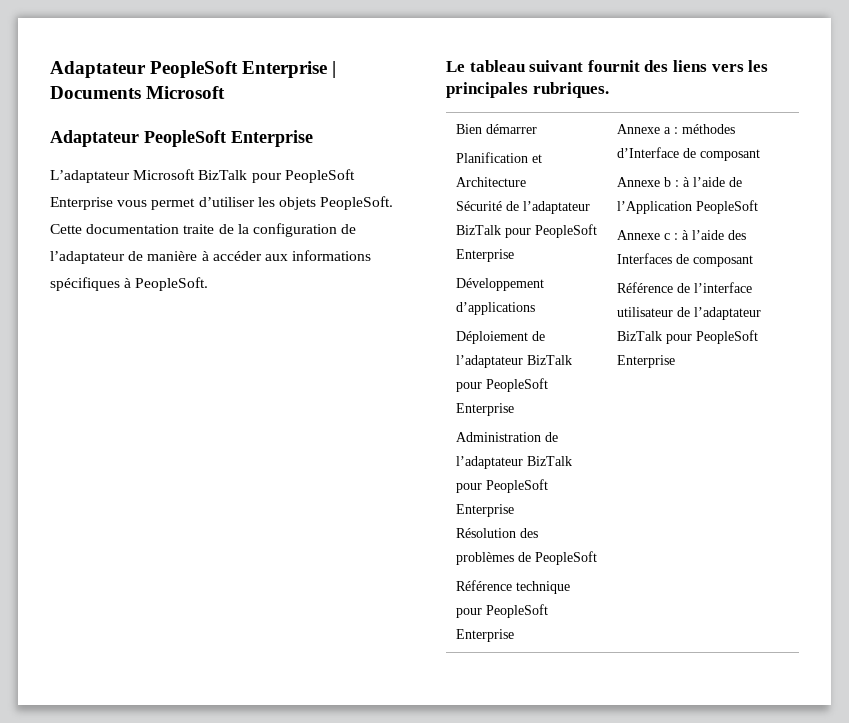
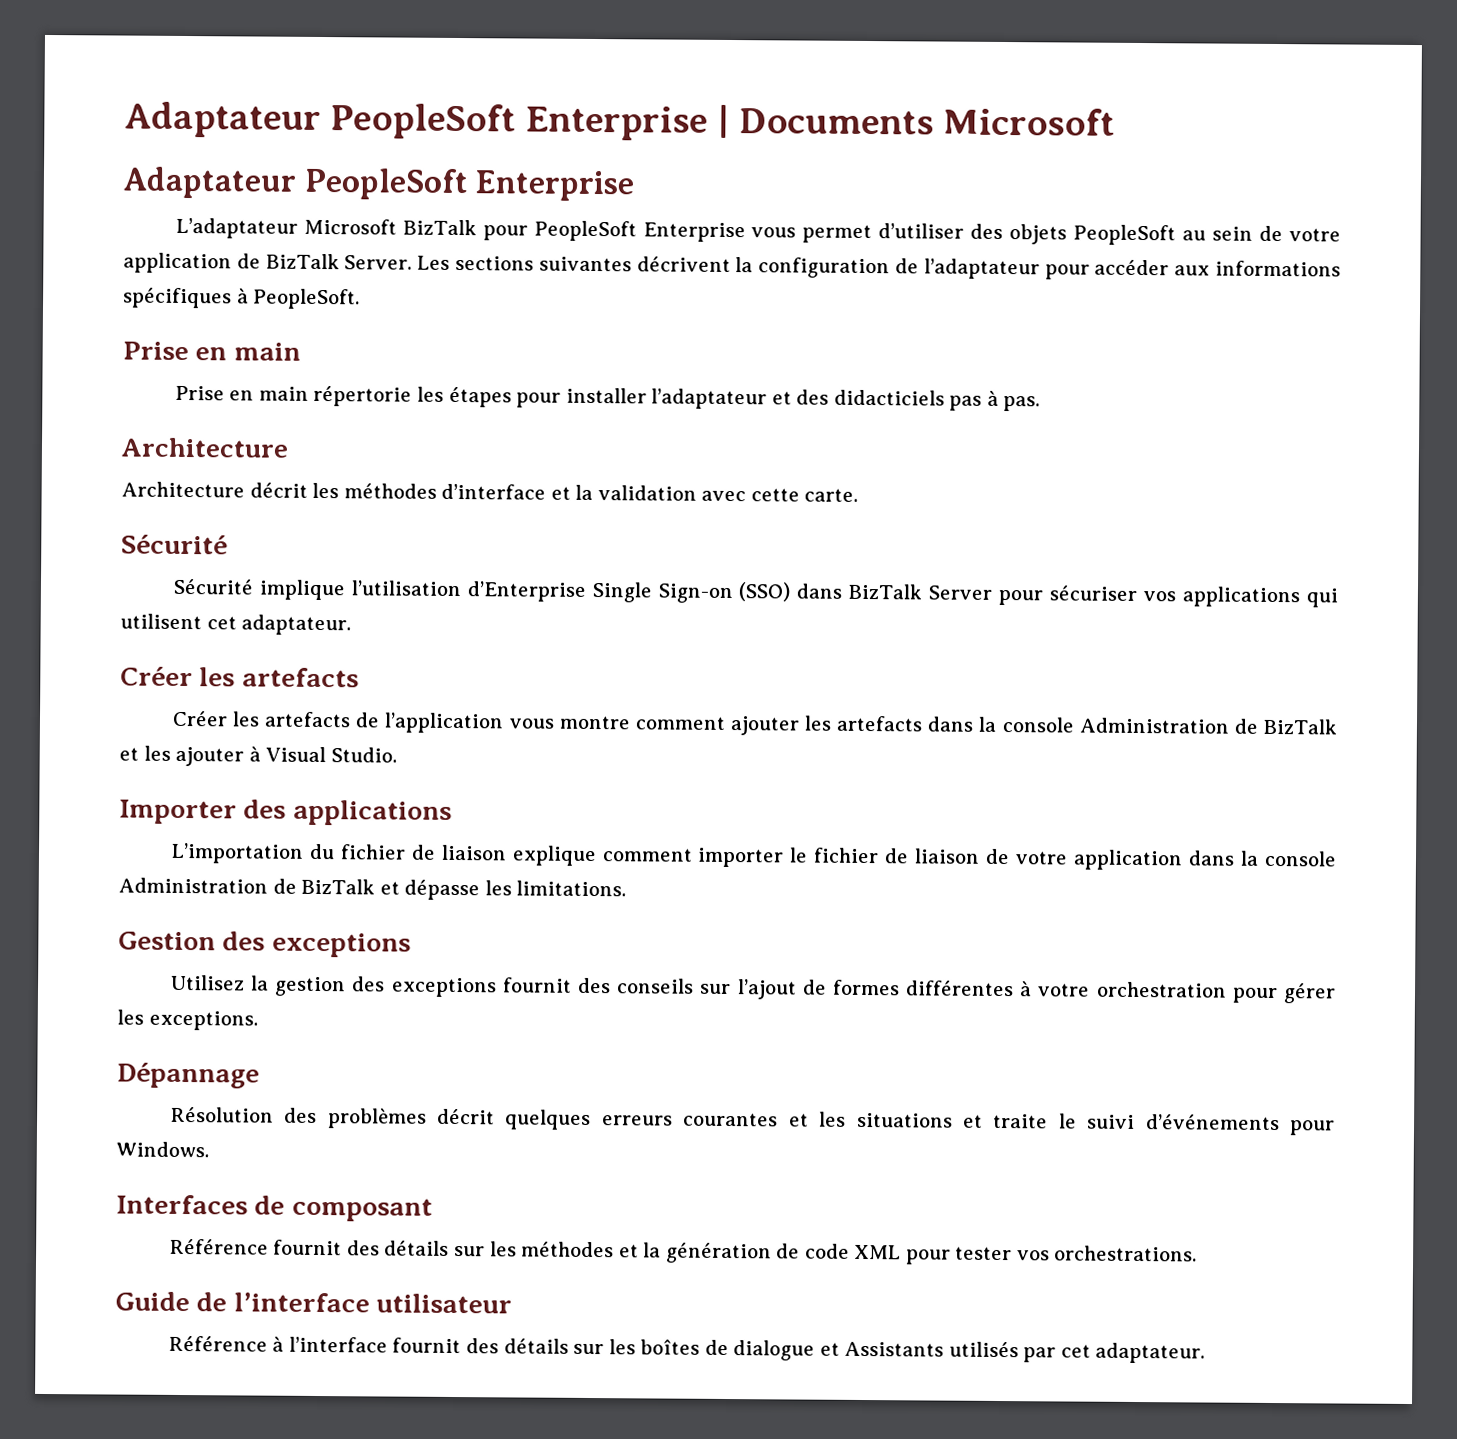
- L’adaptateur Microsoft BizTalk pour PeopleSoft Enterprise vous permet d’utiliser les objets PeopleSoft. Cette documentation traite de la configuration de l’adaptateur de manière à accéder aux informations spécifiques à PeopleSoft.
- Le tableau suivant fournit des liens vers les principales rubriques.
- Bien démarrer
- Planification et Architecture
- Sécurité de l’adaptateur BizTalk pour PeopleSoft Enterprise
- Développement d’applications
- Déploiement de l’adaptateur BizTalk pour PeopleSoft Enterprise
- Administration de l’adaptateur BizTalk pour PeopleSoft Enterprise
- Résolution des problèmes de PeopleSoft
- Référence technique pour PeopleSoft Enterprise | Annexe a : méthodes d’Interface de composant
- Annexe b : à l’aide de l’Application PeopleSoft
- Annexe c : à l’aide des Interfaces de composant
- Référence de l’interface utilisateur de l’adaptateur BizTalk pour PeopleSoft Enterprise
+ L’adaptateur Microsoft BizTalk pour PeopleSoft Enterprise vous permet d’utiliser des objets PeopleSoft au sein de votre application de BizTalk Server. Les sections suivantes décrivent la configuration de l’adaptateur pour accéder aux informations spécifiques à PeopleSoft.
+ Prise en main
+ Prise en main répertorie les étapes pour installer l’adaptateur et des didacticiels pas à pas.
+ Architecture
+ Architecture décrit les méthodes d’interface et la validation avec cette carte.
+ Sécurité
+ Sécurité implique l’utilisation d’Enterprise Single Sign-on (SSO) dans BizTalk Server pour sécuriser vos applications qui utilisent cet adaptateur.
+ Créer les artefacts
+ Créer les artefacts de l’application vous montre comment ajouter les artefacts dans la console Administration de BizTalk et les ajouter à Visual Studio.
+ Importer des applications
+ L’importation du fichier de liaison explique comment importer le fichier de liaison de votre application dans la console Administration de BizTalk et dépasse les limitations.
+ Gestion des exceptions
+ Utilisez la gestion des exceptions fournit des conseils sur l’ajout de formes différentes à votre orchestration pour gérer les exceptions.
+ Dépannage
+ Résolution des problèmes décrit quelques erreurs courantes et les situations et traite le suivi d’événements pour Windows.
+ Interfaces de composant
+ Référence fournit des détails sur les méthodes et la génération de code XML pour tester vos orchestrations.
+ Guide de l’interface utilisateur
+ Référence à l’interface fournit des détails sur les boîtes de dialogue et Assistants utilisés par cet adaptateur.

